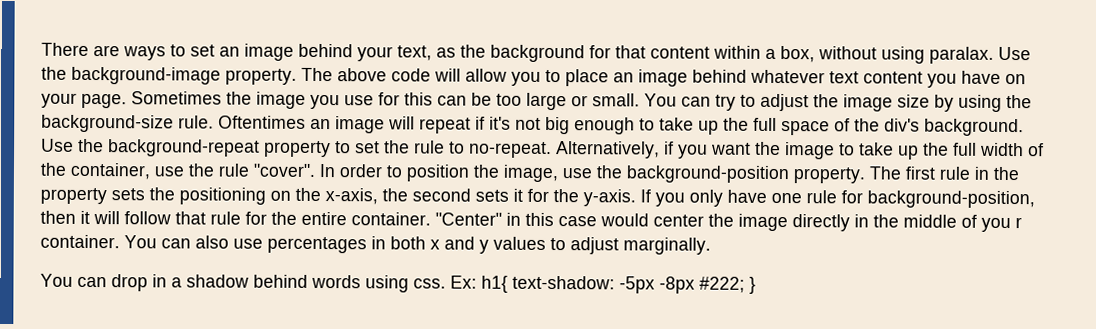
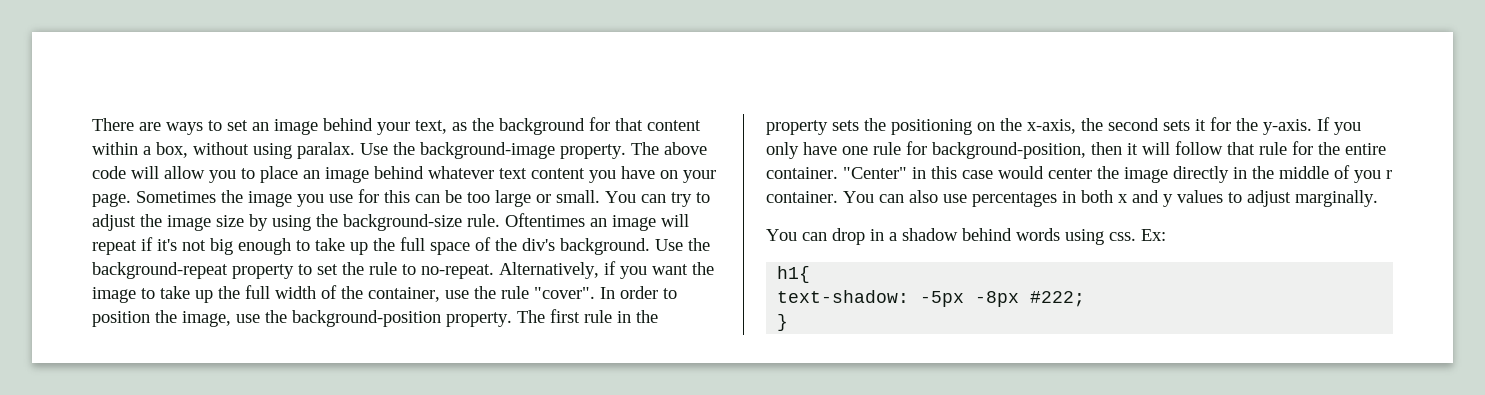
- Ex: h1{ text-shadow: -5px -8px #222; }
+ Ex:
+ h1{
+ text-shadow: -5px -8px #222;
+ }

